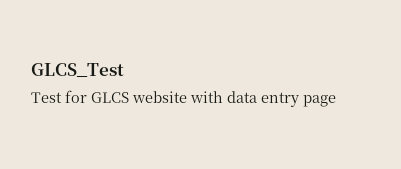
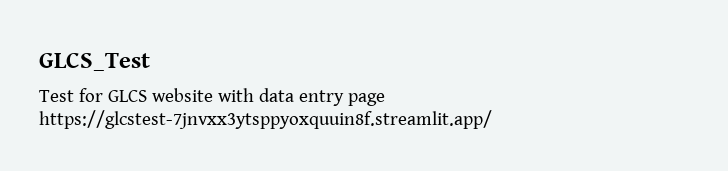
- Test for GLCS website with data entry page
+ Test for GLCS website with data entry page https://glcstest-7jnvxx3ytsppyoxquuin8f.streamlit.app/

